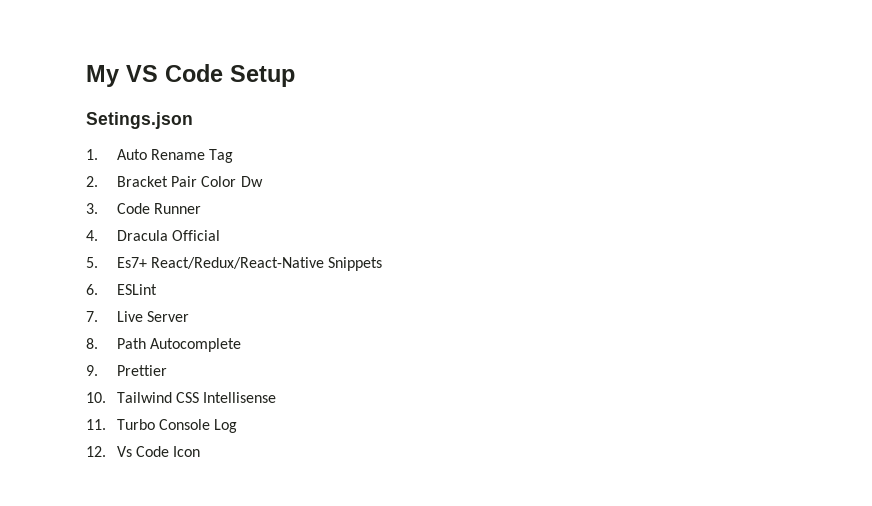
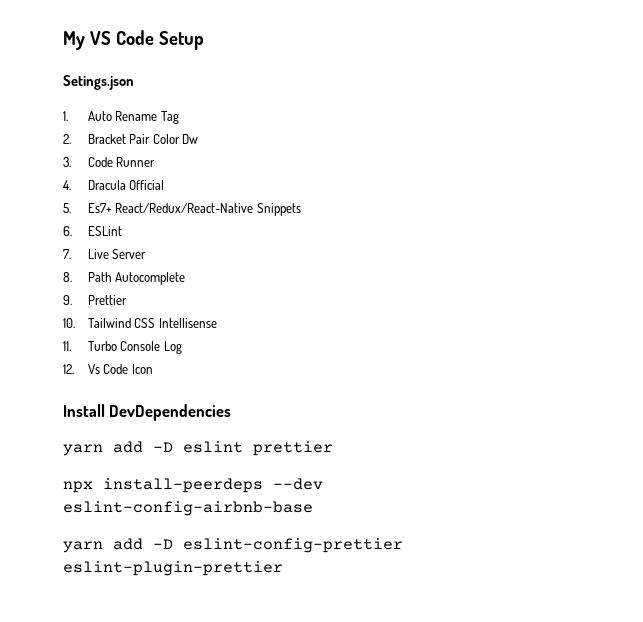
+ Install DevDependencies
+ yarn add -D eslint prettier
+ npx install-peerdeps --dev eslint-config-airbnb-base
+ yarn add -D eslint-config-prettier eslint-plugin-prettier

